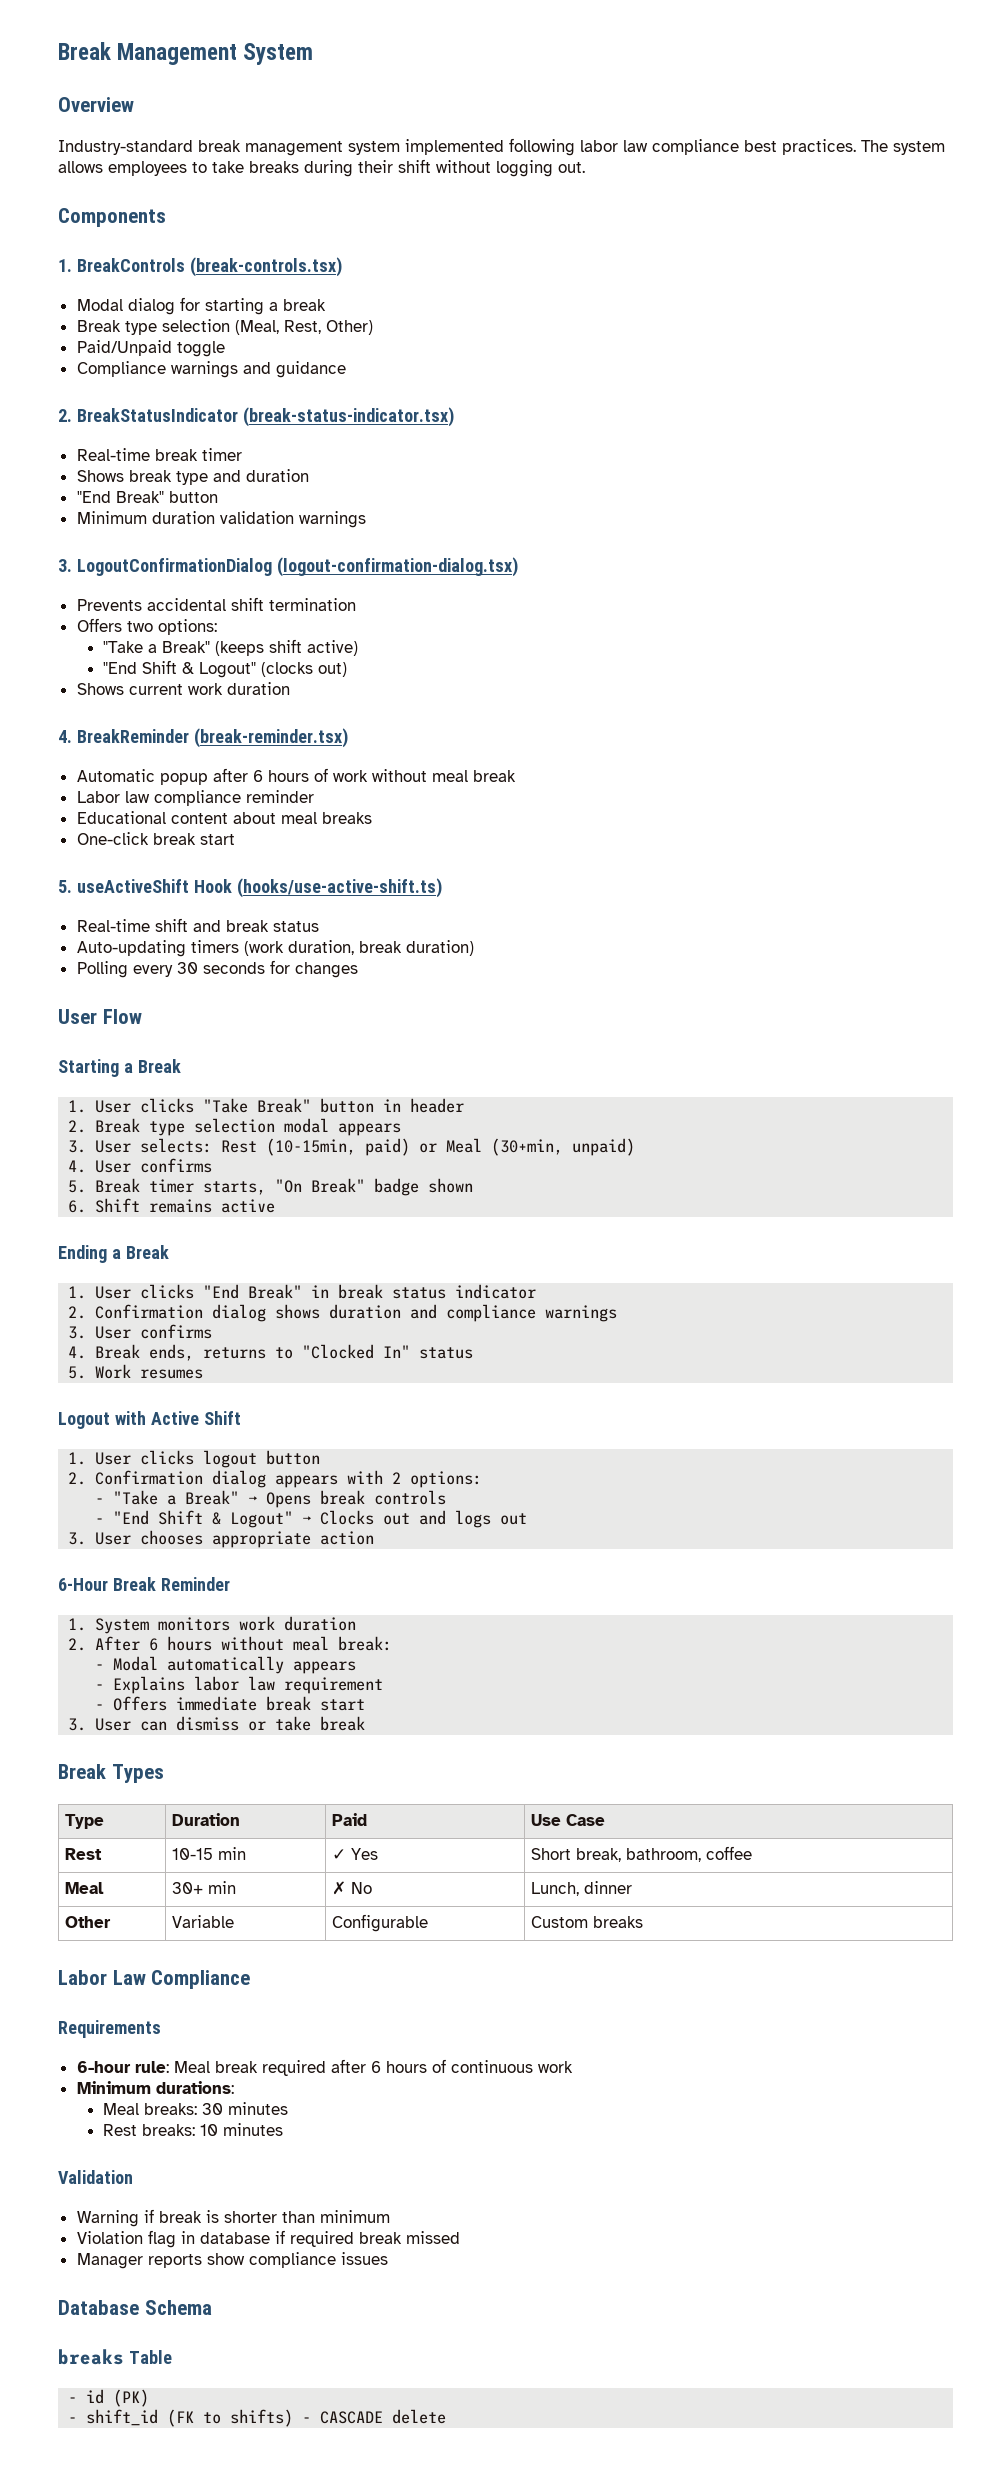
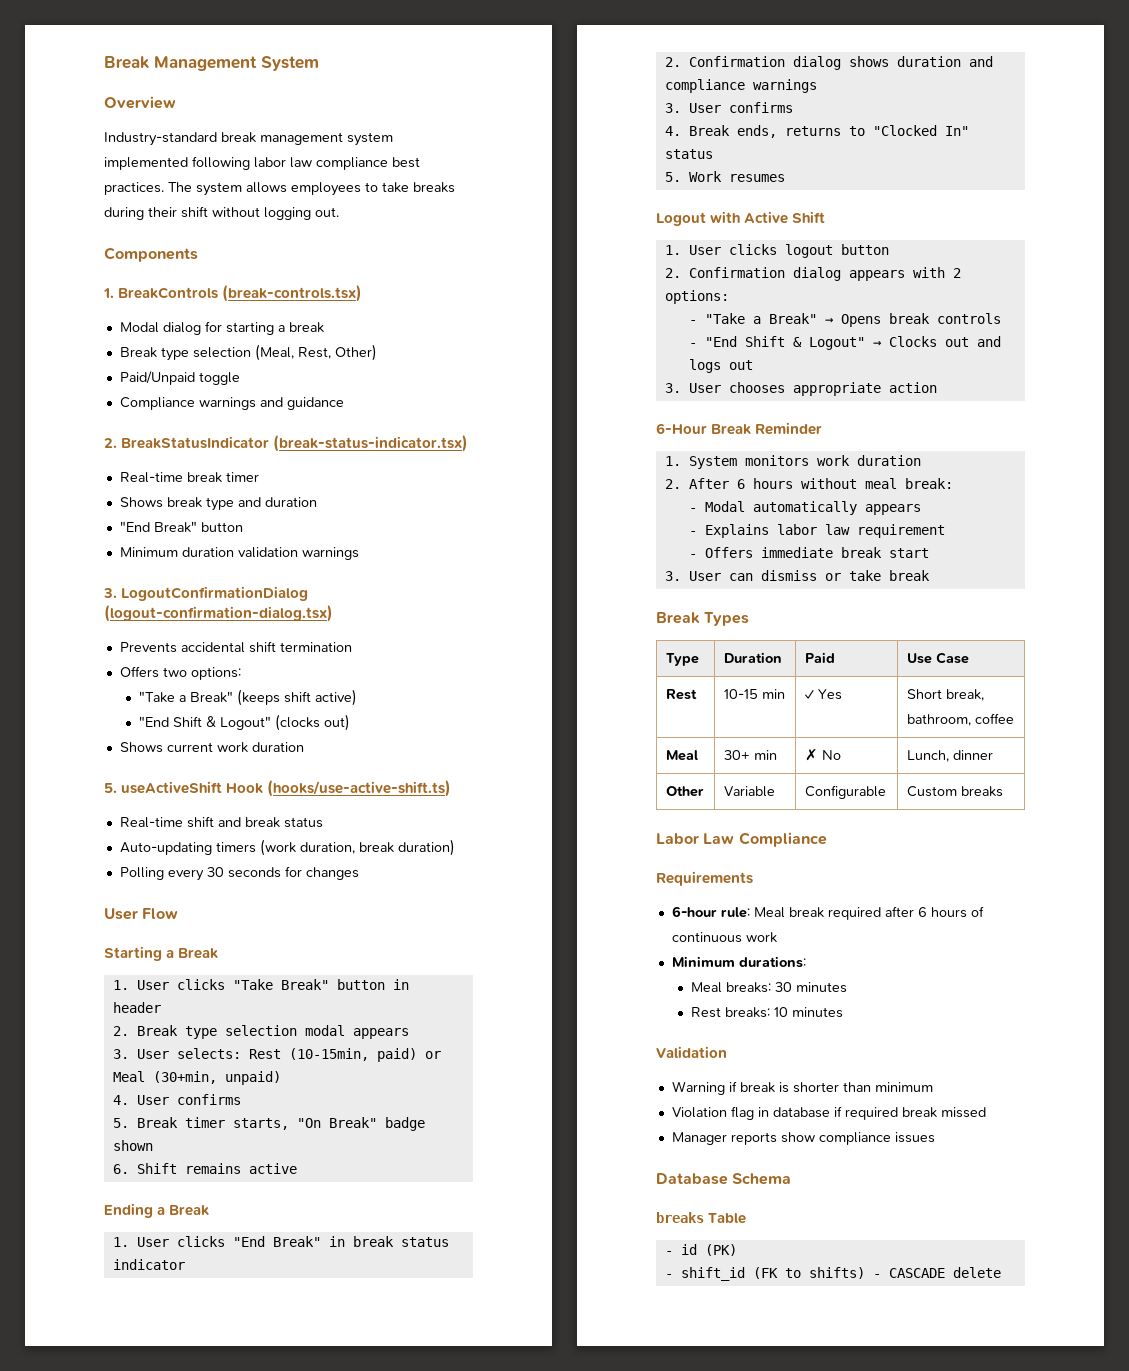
- 4. BreakReminder (break-reminder.tsx)
- Automatic popup after 6 hours of work without meal break
- Labor law compliance reminder
- Educational content about meal breaks
- One-click break start

